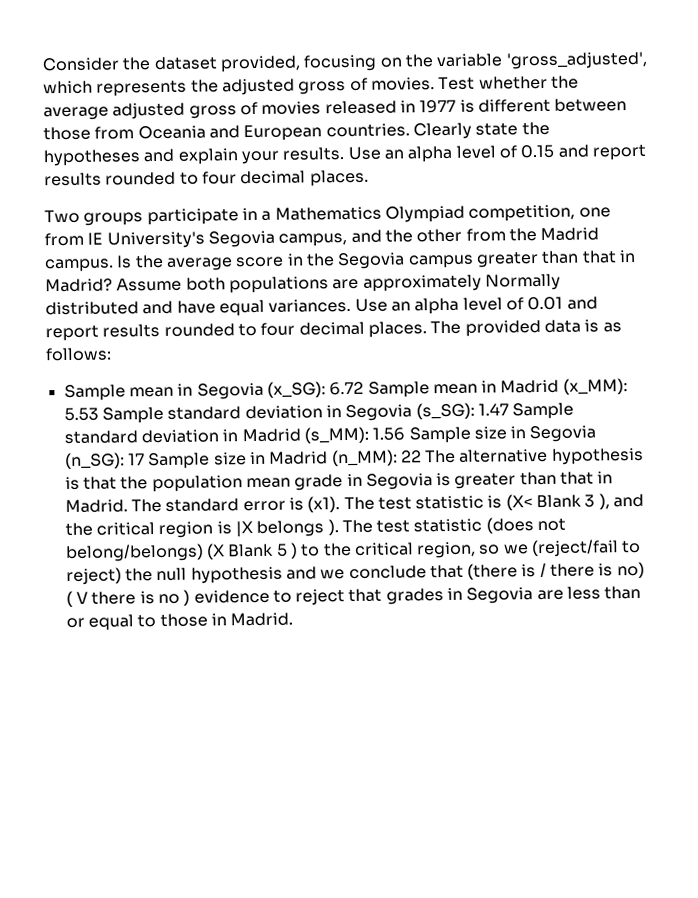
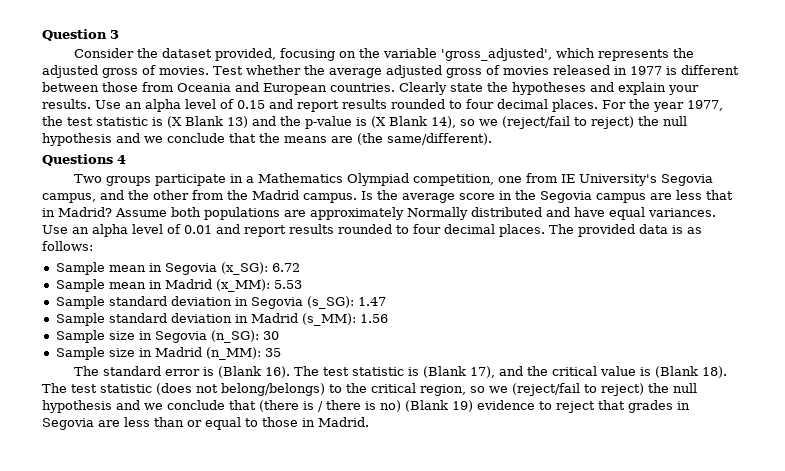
+ Question 3
+ For the year 1977, the test statistic is (X Blank 13) and the p-value is (X Blank 14), so we (reject/fail to reject) the null hypothesis and we conclude that the means are (the same/different).
+ Questions 4
- Is the average score in the Segovia campus greater than that in Madrid?
+ Is the average score in the Segovia campus are less that in Madrid?
- Sample mean in Segovia (x_SG): 6.72 Sample mean in Madrid (x_MM): 5.53 Sample standard deviation in Segovia (s_SG): 1.47 Sample standard deviation in Madrid (s_MM): 1.56 Sample size in Segovia (n_SG): 17 Sample size in Madrid (n_MM): 22 The alternative hypothesis is that the population mean grade in Segovia is greater than that in Madrid. The standard error is (x1).
+ Sample mean in Segovia (x_SG): 6.72
+ Sample mean in Madrid (x_MM): 5.53
+ Sample standard deviation in Segovia (s_SG): 1.47
+ Sample standard deviation in Madrid (s_MM): 1.56
+ Sample size in Segovia (n_SG): 30
+ Sample size in Madrid (n_MM): 35
+ The standard error is (Blank 16).
- The test statistic is (X< Blank 3 ), and the critical region is |X belongs ).
+ The test statistic is (Blank 17), and the critical value is (Blank 18).
- The test statistic (does not belong/belongs) (X Blank 5 ) to the critical region, so we (reject/fail to reject) the null hypothesis and we conclude that (there is / there is no) ( V there is no ) evidence to reject that grades in Segovia are less than or equal to those in Madrid.
+ The test statistic (does not belong/belongs) to the critical region, so we (reject/fail to reject) the null hypothesis and we conclude that (there is / there is no) (Blank 19) evidence to reject that grades in Segovia are less than or equal to those in Madrid.

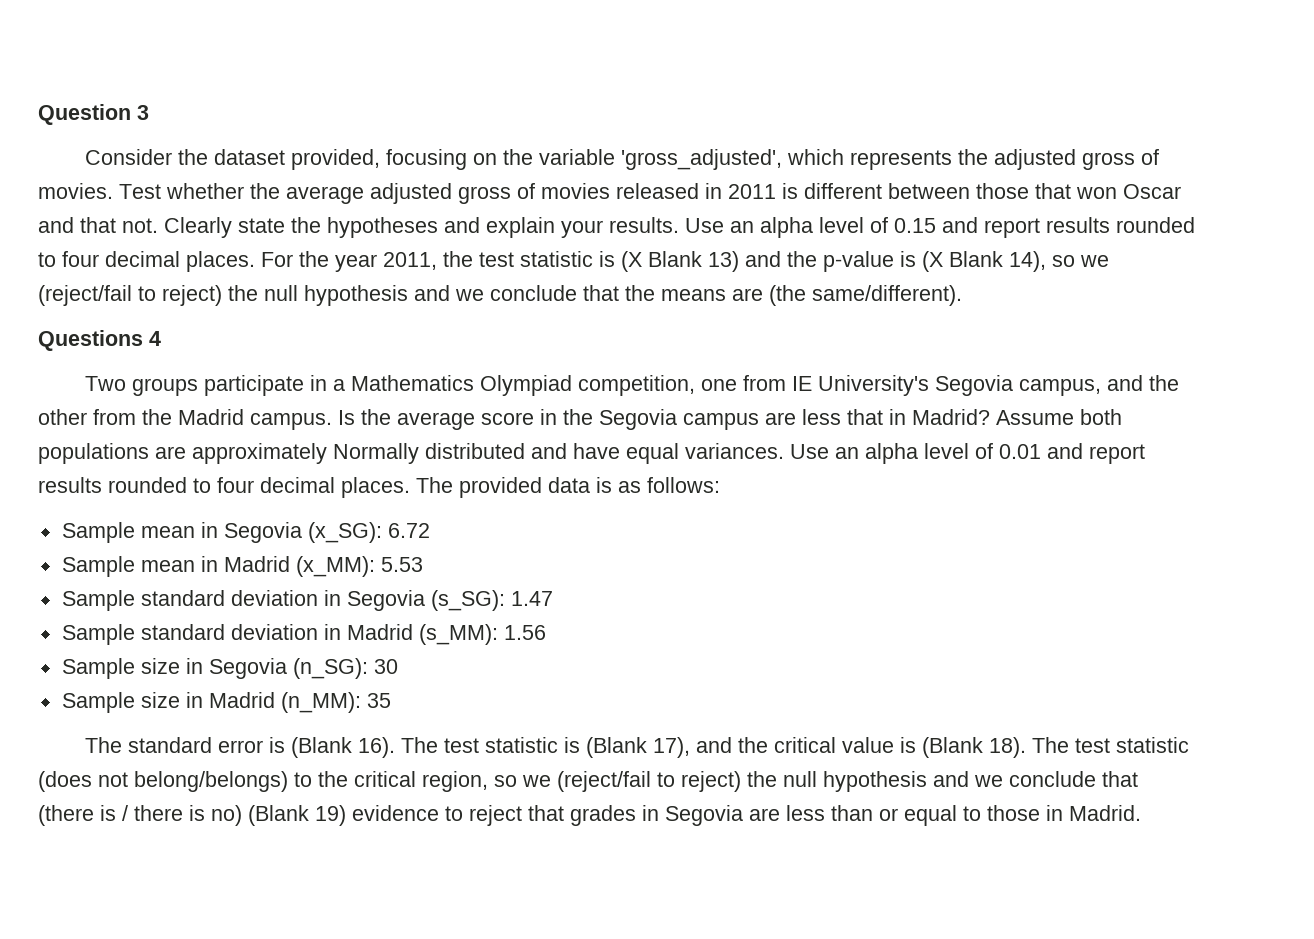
- Test whether the average adjusted gross of movies released in 1977 is different between those from Oceania and European countries.
+ Test whether the average adjusted gross of movies released in 2011 is different between those that won Oscar and that not.
- For the year 1977, the test statistic is (X Blank 13) and the p-value is (X Blank 14), so we (reject/fail to reject) the null hypothesis and we conclude that the means are (the same/different).
+ For the year 2011, the test statistic is (X Blank 13) and the p-value is (X Blank 14), so we (reject/fail to reject) the null hypothesis and we conclude that the means are (the same/different).

